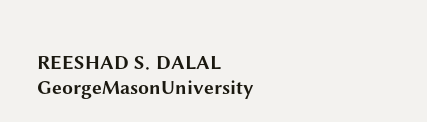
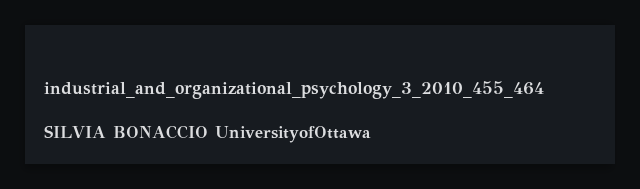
- REESHAD S. DALAL GeorgeMasonUniversity
+ industrial_and_organizational_psychology_3_2010_455_464
+ SILVIA BONACCIO UniversityofOttawa

